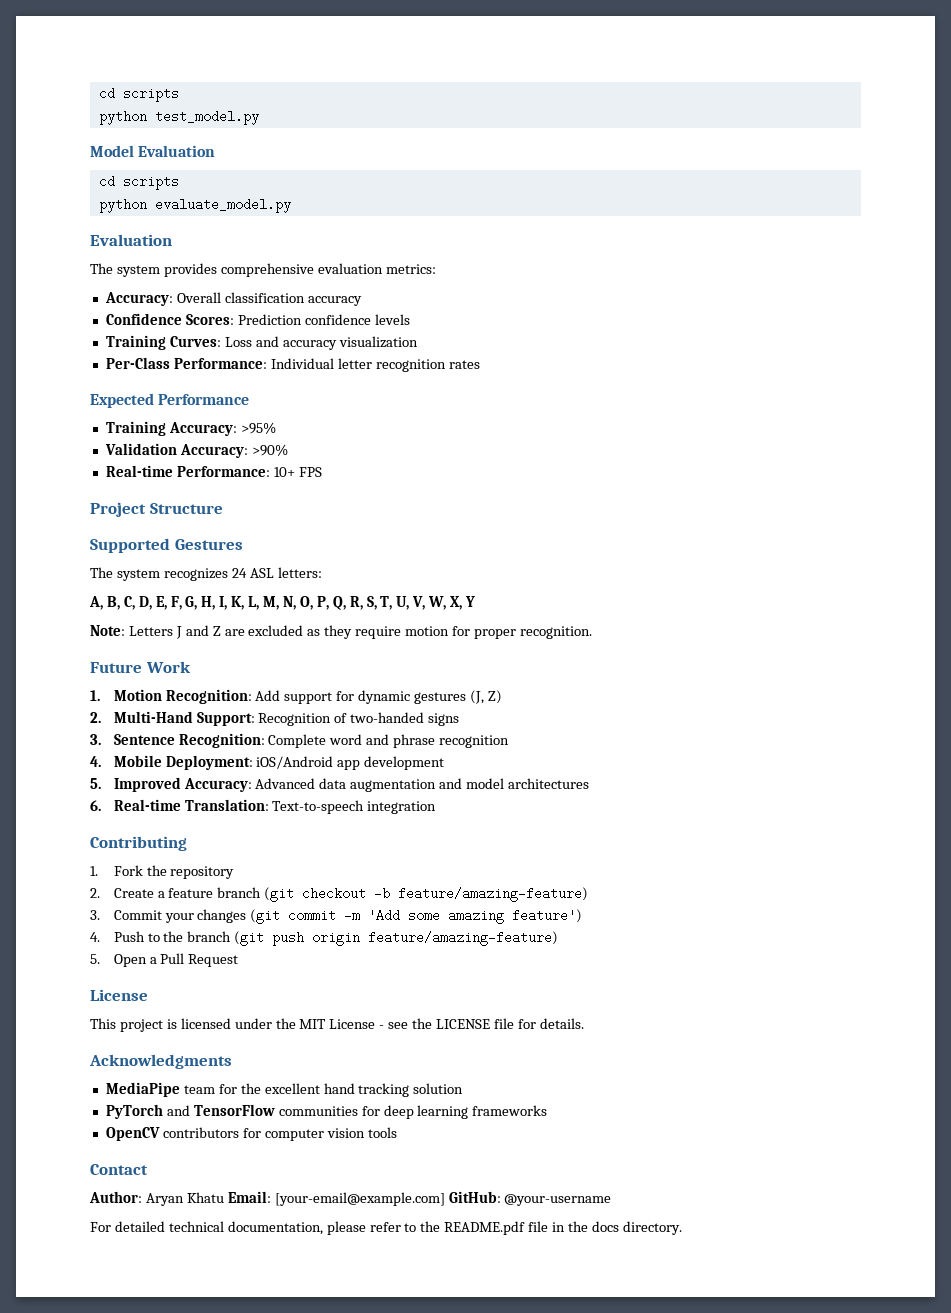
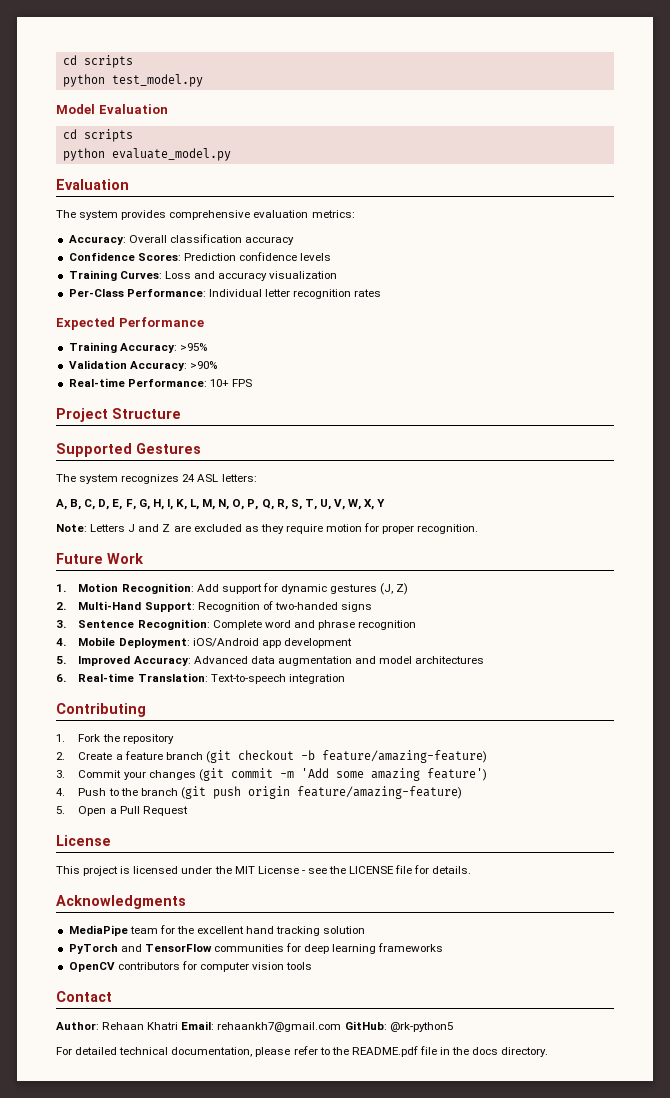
- Author: Aryan Khatu Email: [your-email@example.com] GitHub: @your-username
+ Author: Rehaan Khatri Email: rehaankh7@gmail.com GitHub: @rk-python5

